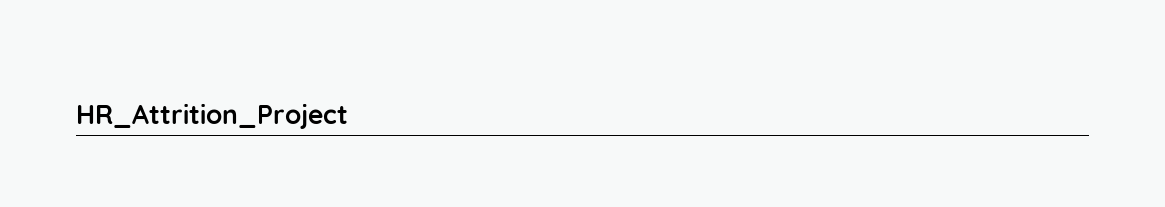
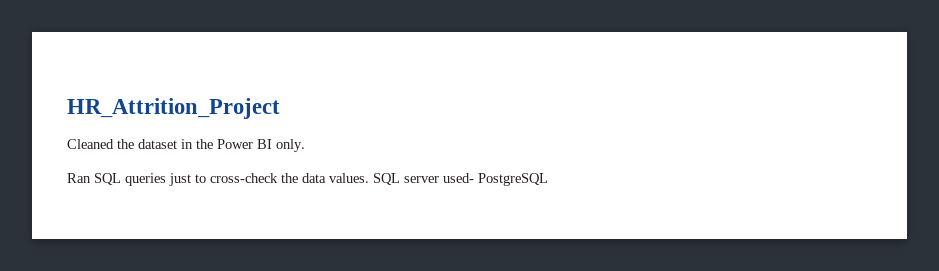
+ Cleaned the dataset in the Power BI only.
+ Ran SQL queries just to cross-check the data values. SQL server used- PostgreSQL

